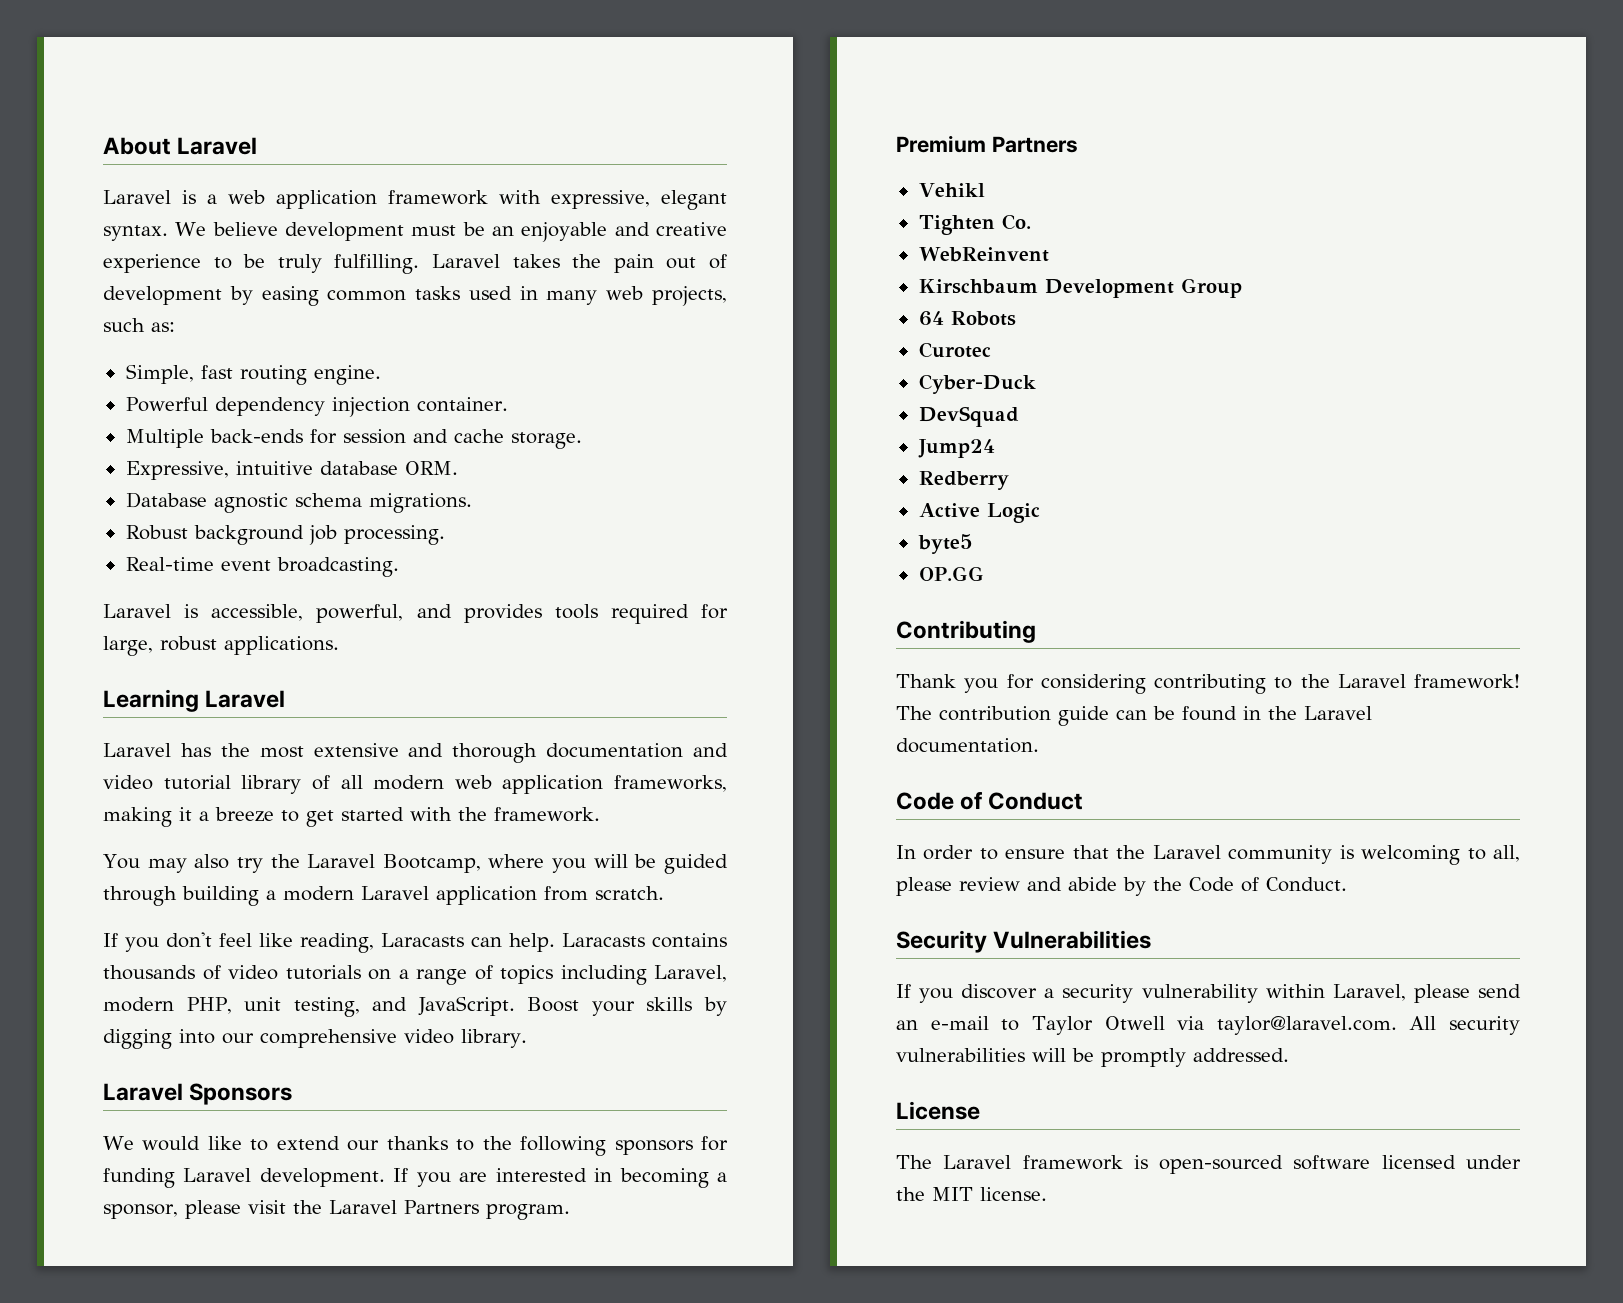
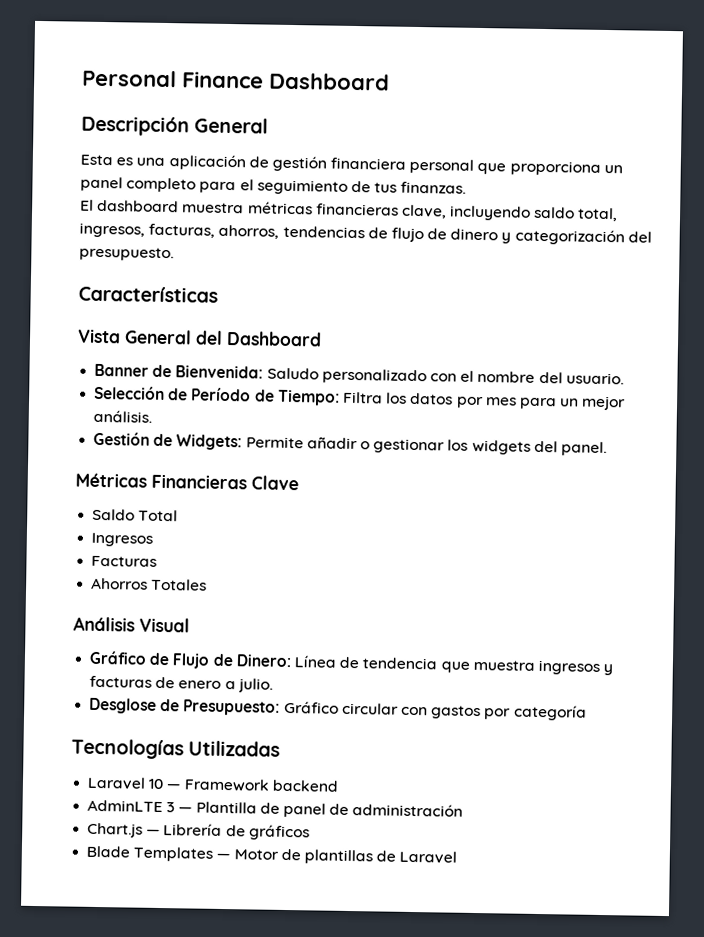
- About Laravel
- Laravel is a web application framework with expressive, elegant syntax. We believe development must be an enjoyable and creative experience to be truly fulfilling. Laravel takes the pain out of development by easing common tasks used in many web projects, such as:
- Simple, fast routing engine.
- Powerful dependency injection container.
- Multiple back-ends for session and cache storage.
- Expressive, intuitive database ORM.
- Database agnostic schema migrations.
- Robust background job processing.
- Real-time event broadcasting.
- Laravel is accessible, powerful, and provides tools required for large, robust applications.
- Learning Laravel
- Laravel has the most extensive and thorough documentation and video tutorial library of all modern web application frameworks, making it a breeze to get started with the framework.
- You may also try the Laravel Bootcamp, where you will be guided through building a modern Laravel application from scratch.
- If you don't feel like reading, Laracasts can help. Laracasts contains thousands of video tutorials on a range of topics including Laravel, modern PHP, unit testing, and JavaScript. Boost your skills by digging into our comprehensive video library.
- Laravel Sponsors
- We would like to extend our thanks to the following sponsors for funding Laravel development. If you are interested in becoming a sponsor, please visit the Laravel Partners program.
- Premium Partners
- Vehikl
- Tighten Co.
- WebReinvent
- Kirschbaum Development Group
- 64 Robots
- Curotec
- Cyber-Duck
- DevSquad
- Jump24
- Redberry
- Active Logic
- byte5
- OP.GG
- Contributing
- Thank you for considering contributing to the Laravel framework! The contribution guide can be found in the Laravel documentation.
- Code of Conduct
- In order to ensure that the Laravel community is welcoming to all, please review and abide by the Code of Conduct.
- Security Vulnerabilities
- If you discover a security vulnerability within Laravel, please send an e-mail to Taylor Otwell via taylor@laravel.com. All security vulnerabilities will be promptly addressed.
- License
- The Laravel framework is open-sourced software licensed under the MIT license.
+ Personal Finance Dashboard
+ Descripción General
+ Esta es una aplicación de gestión financiera personal que proporciona un panel completo para el seguimiento de tus finanzas.
+ El dashboard muestra métricas financieras clave, incluyendo saldo total, ingresos, facturas, ahorros, tendencias de flujo de dinero y categorización del presupuesto.
+ Características
+ Vista General del Dashboard
+ Banner de Bienvenida: Saludo personalizado con el nombre del usuario.
+ Selección de Período de Tiempo: Filtra los datos por mes para un mejor análisis.
+ Gestión de Widgets: Permite añadir o gestionar los widgets del panel.
+ Métricas Financieras Clave
+ Saldo Total
+ Ingresos
+ Facturas
+ Ahorros Totales
+ Análisis Visual
+ Gráfico de Flujo de Dinero: Línea de tendencia que muestra ingresos y facturas de enero a julio.
+ Desglose de Presupuesto: Gráfico circular con gastos por categoría
+ Tecnologías Utilizadas
+ Laravel 10 — Framework backend
+ AdminLTE 3 — Plantilla de panel de administración
+ Chart.js — Librería de gráficos
+ Blade Templates — Motor de plantillas de Laravel

